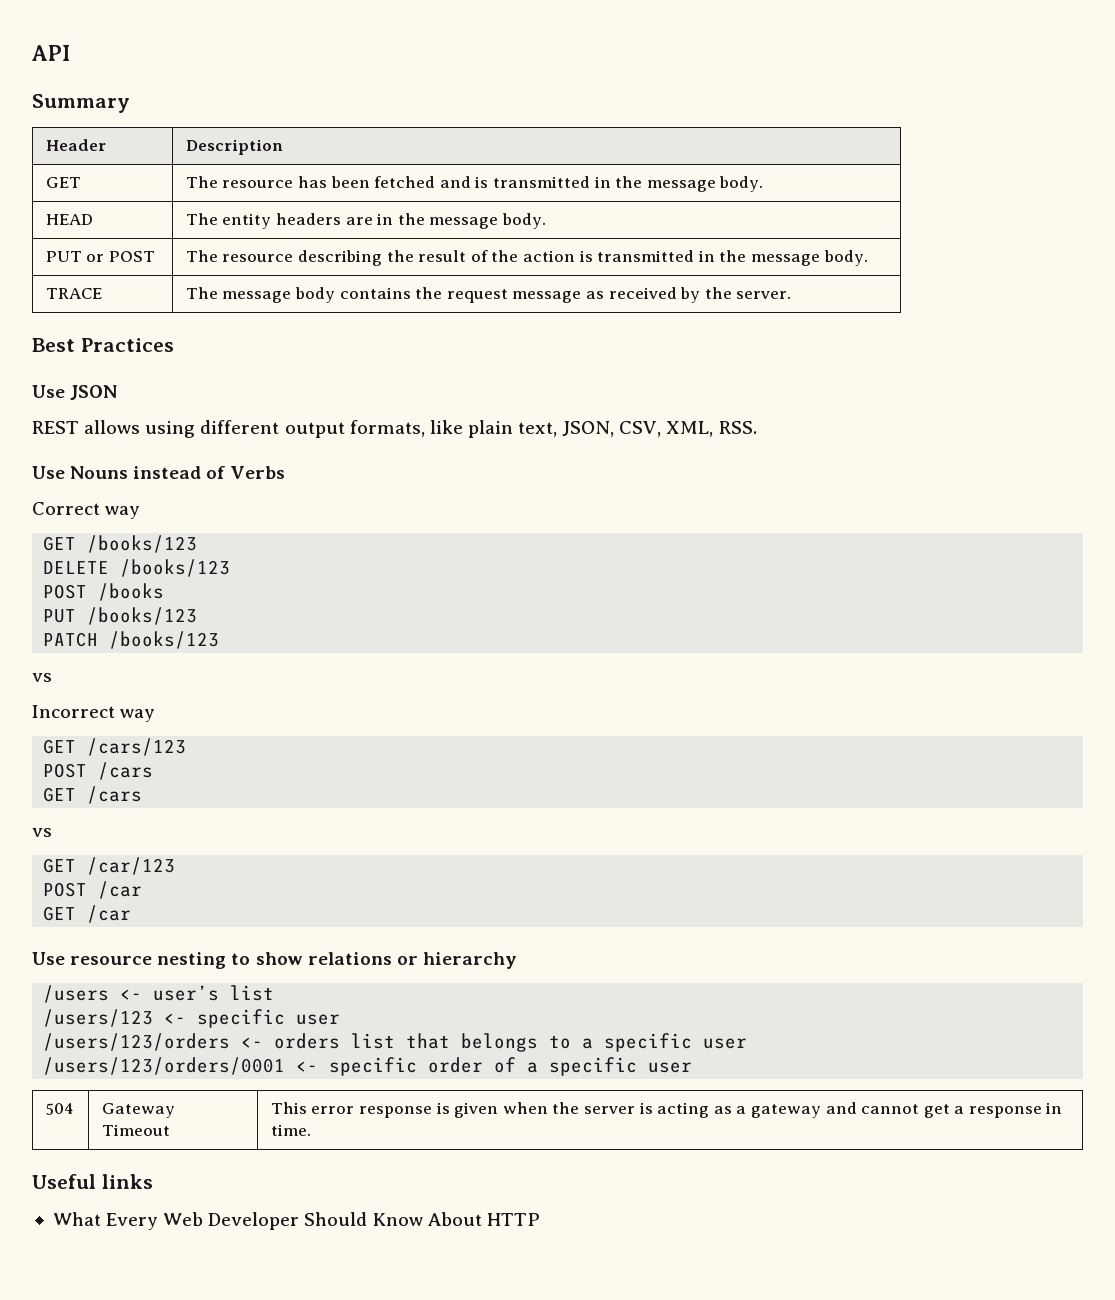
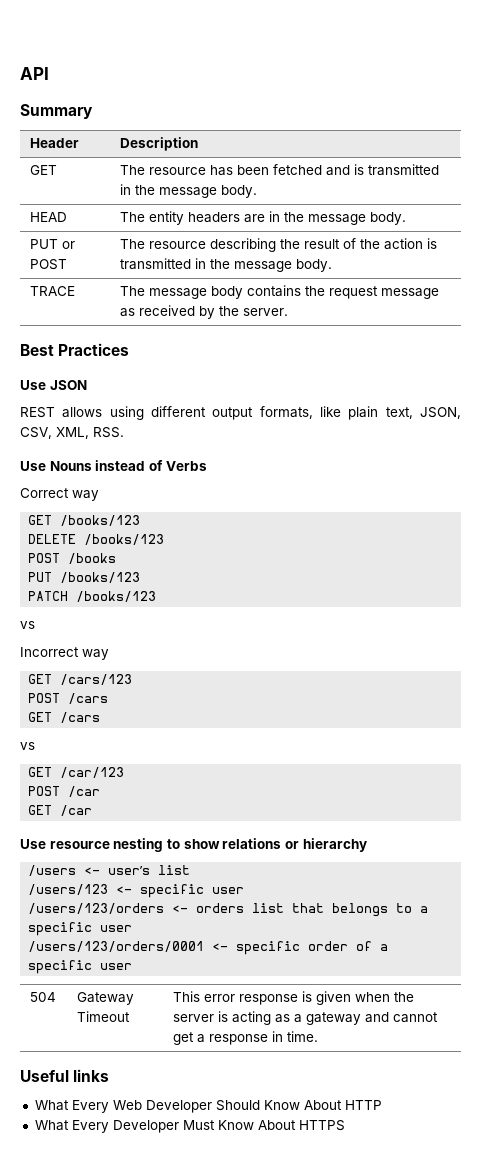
+ What Every Developer Must Know About HTTPS

